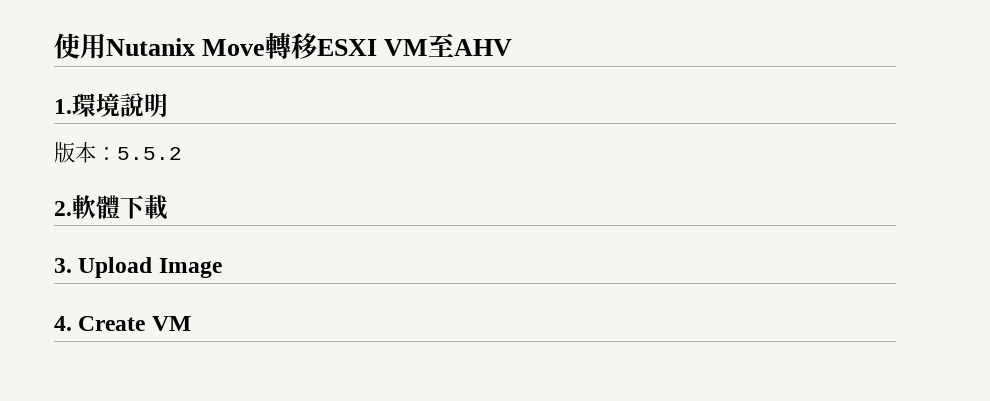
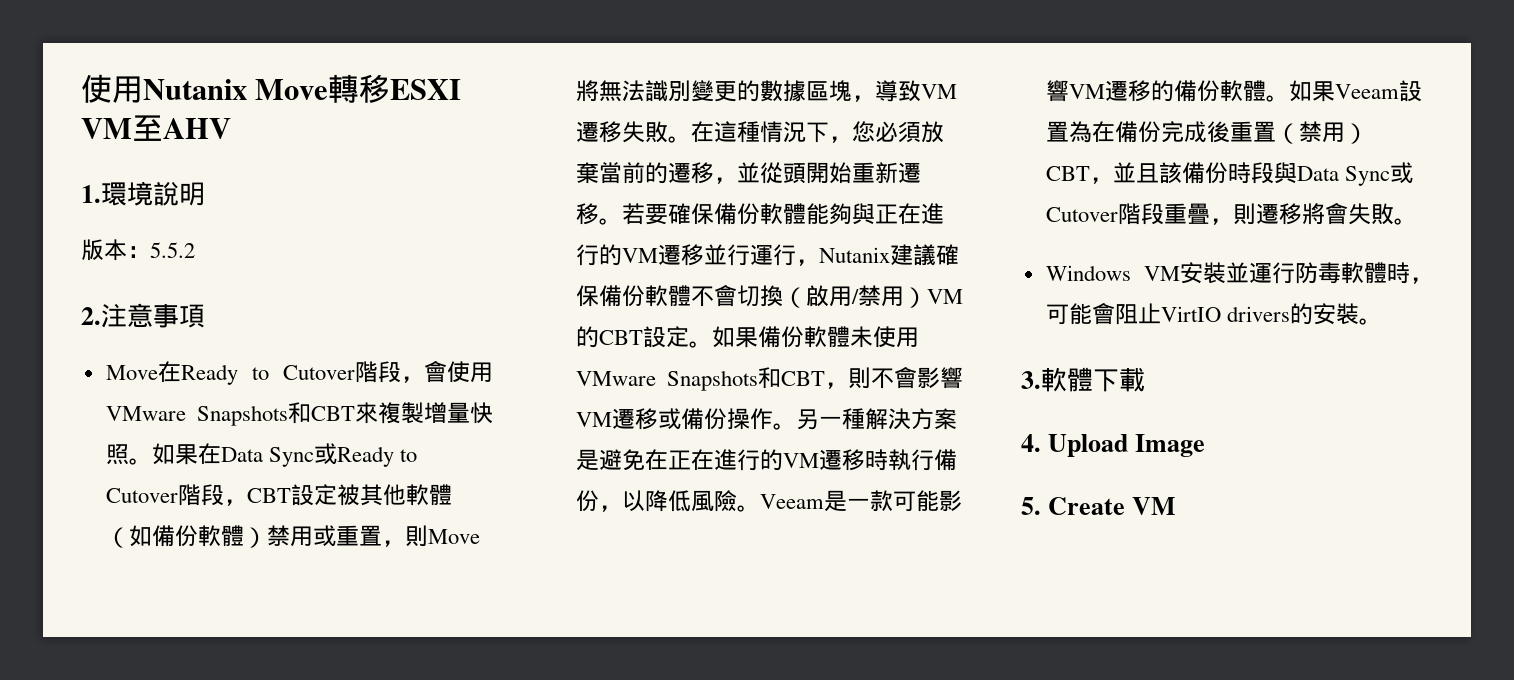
- 2.軟體下載
+ 2.注意事項
+ Move在Ready to Cutover階段，會使用VMware Snapshots和CBT來複製增量快照。如果在Data Sync或Ready to Cutover階段，CBT設定被其他軟體（如備份軟體）禁用或重置，則Move將無法識別變更的數據區塊，導致VM遷移失敗。在這種情況下，您必須放棄當前的遷移，並從頭開始重新遷移。若要確保備份軟體能夠與正在進行的VM遷移並行運行，Nutanix建議確保備份軟體不會切換（啟用/禁用）VM的CBT設定。如果備份軟體未使用VMware Snapshots和CBT，則不會影響VM遷移或備份操作。另一種解決方案是避免在正在進行的VM遷移時執行備份，以降低風險。Veeam是一款可能影響VM遷移的備份軟體。如果Veeam設置為在備份完成後重置（禁用）CBT，並且該備份時段與Data Sync或Cutover階段重疊，則遷移將會失敗。
+ Windows VM安裝並運行防毒軟體時，可能會阻止VirtIO drivers的安裝。
+ 3.軟體下載
- 3. Upload Image
+ 4. Upload Image
- 4. Create VM
+ 5. Create VM

